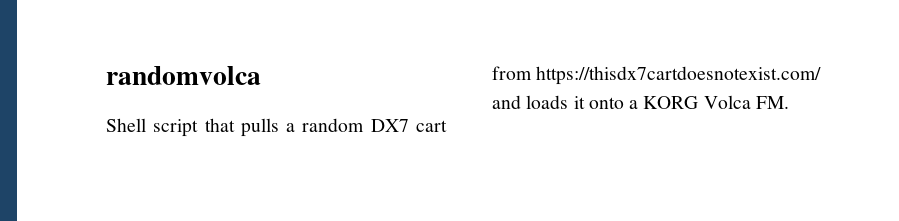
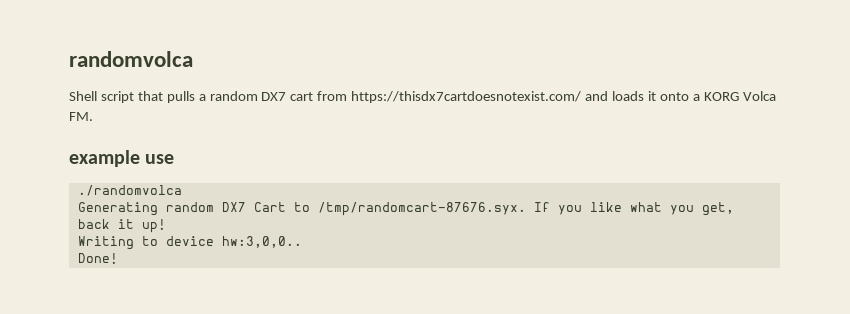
+ example use
+ ./randomvolca
+ Generating random DX7 Cart to /tmp/randomcart-87676.syx. If you like what you get, back it up!
+ Writing to device hw:3,0,0..
+ Done!

